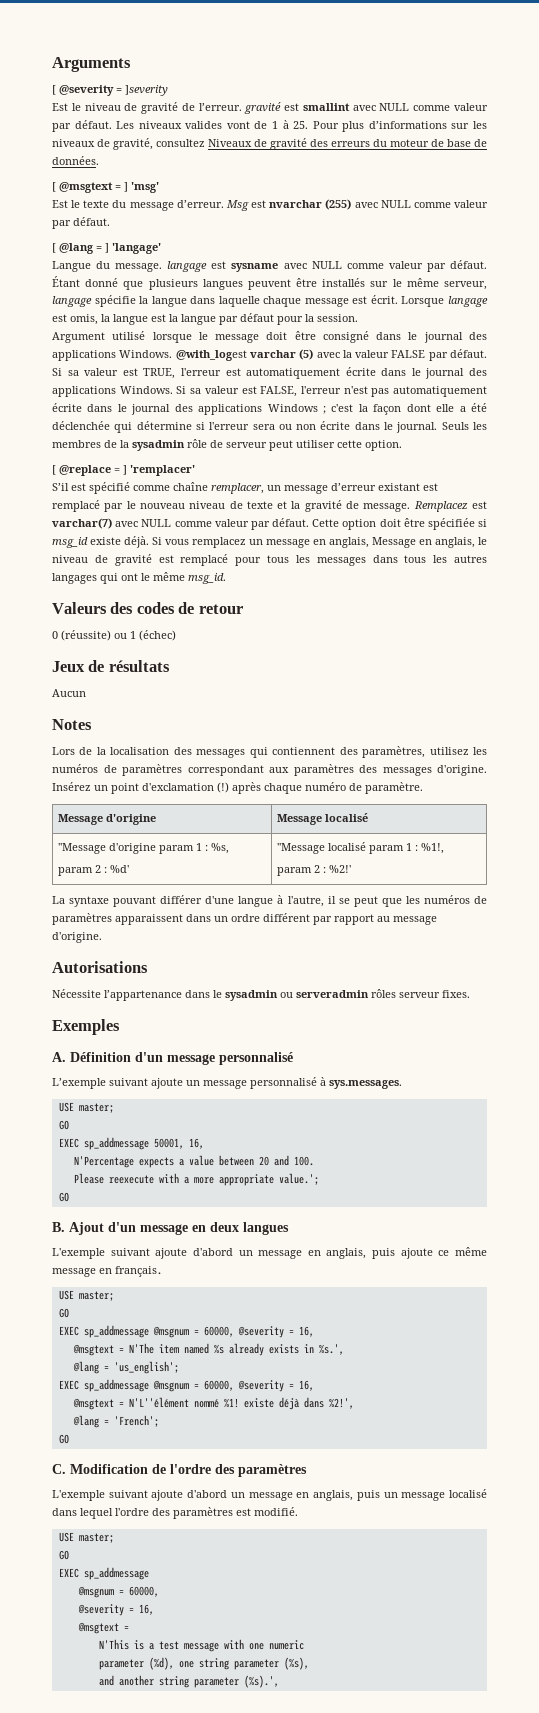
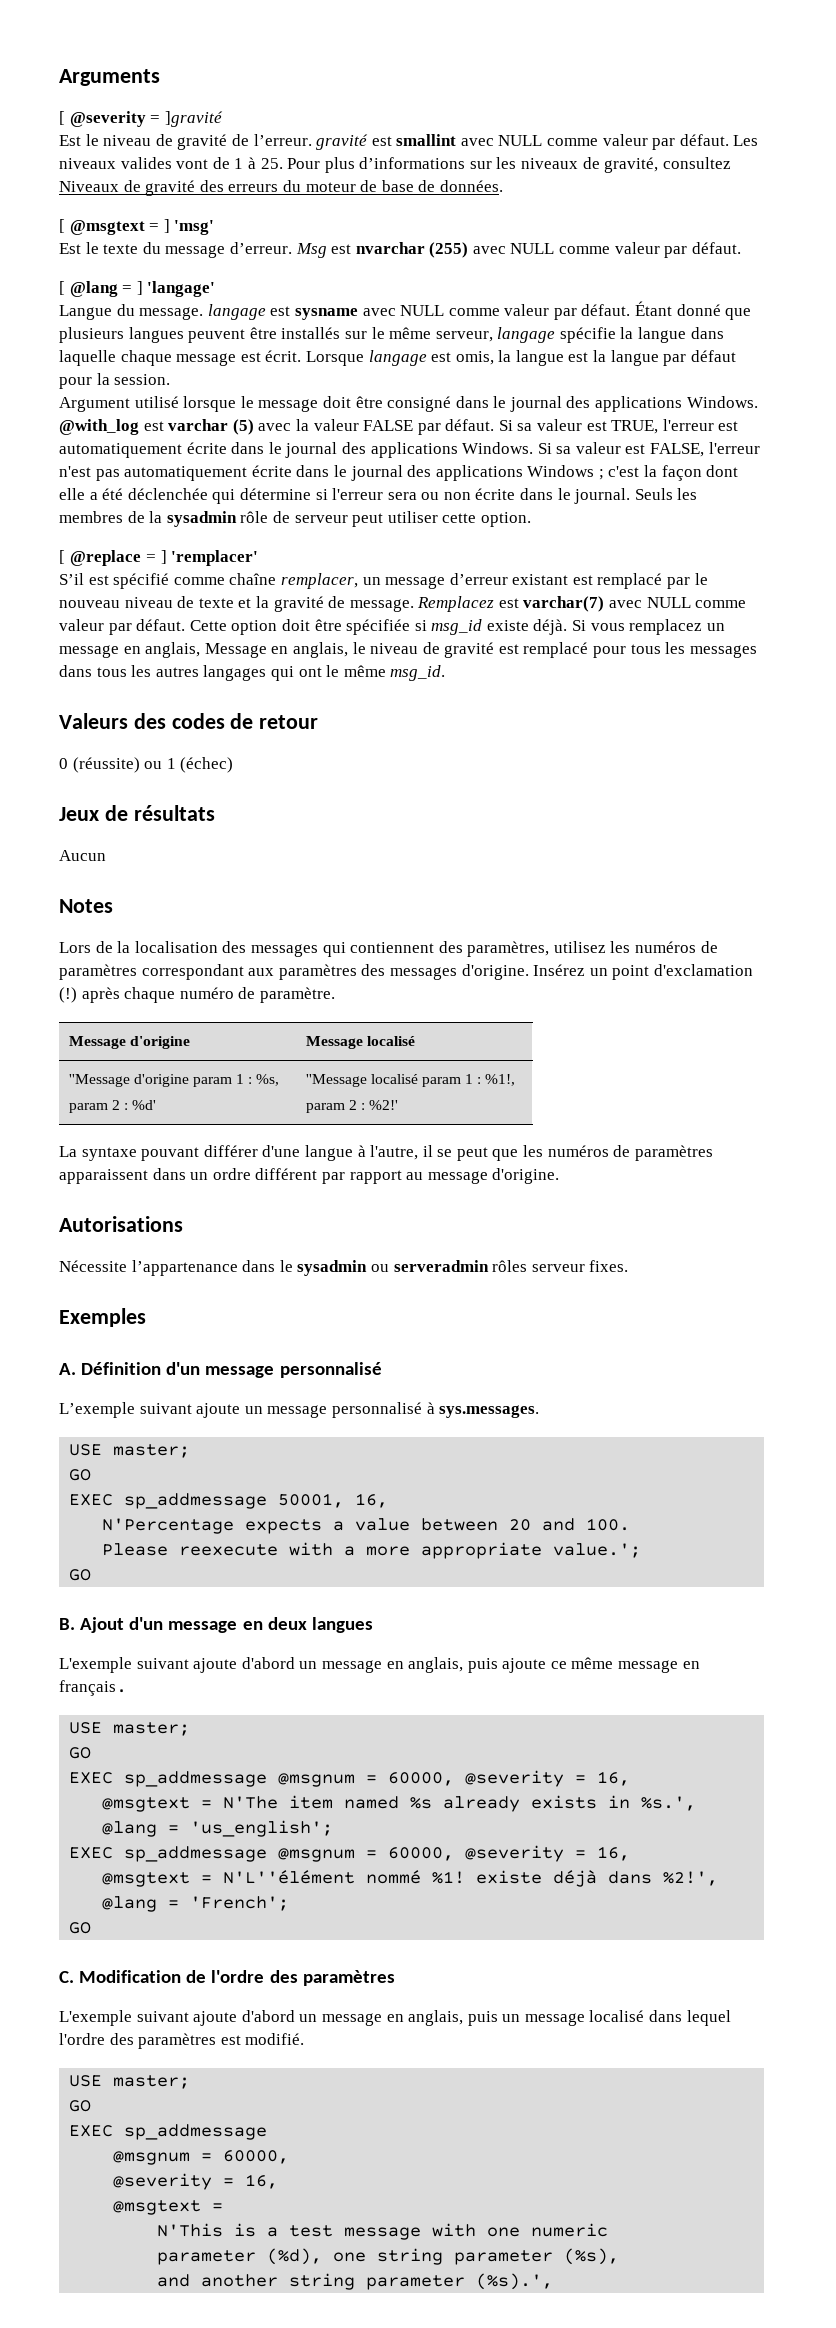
- [ @severity = ]severity
+ [ @severity = ]gravité
- @with_logest varchar (5) avec la valeur FALSE par défaut.
+ @with_log est varchar (5) avec la valeur FALSE par défaut.

